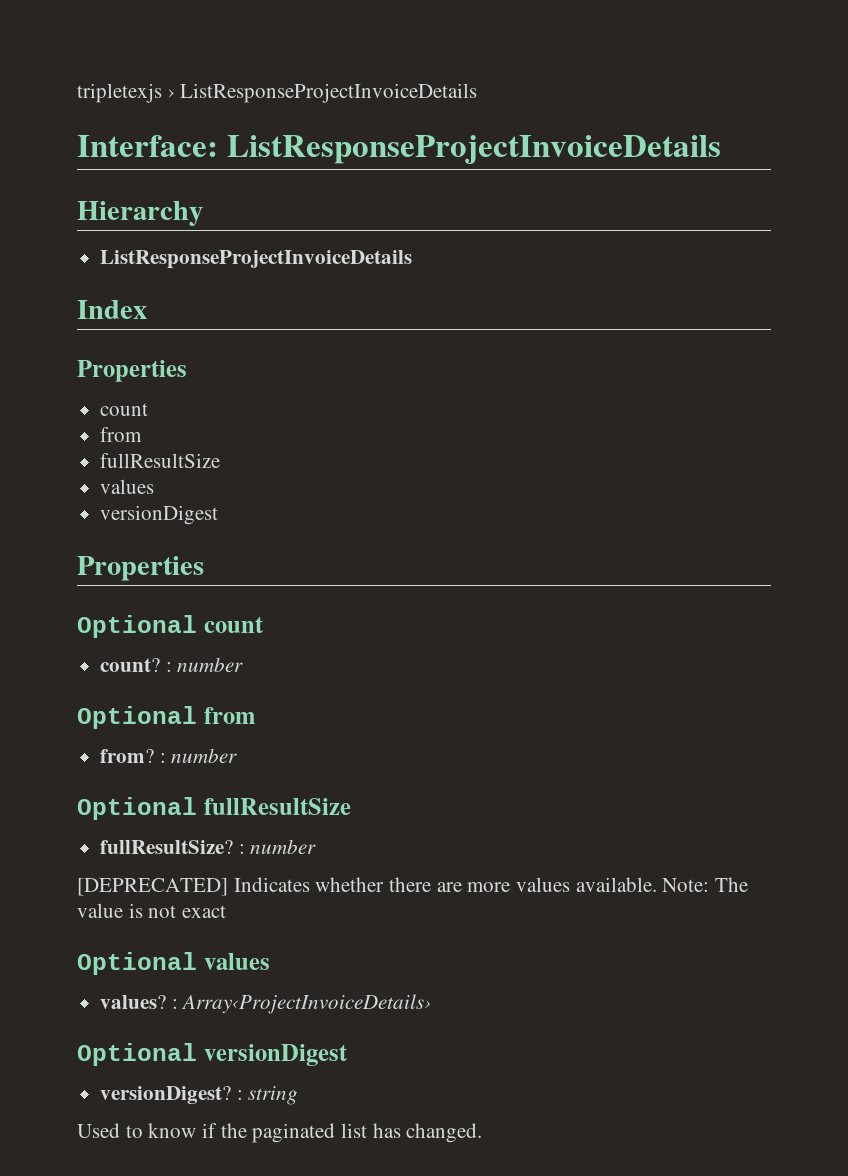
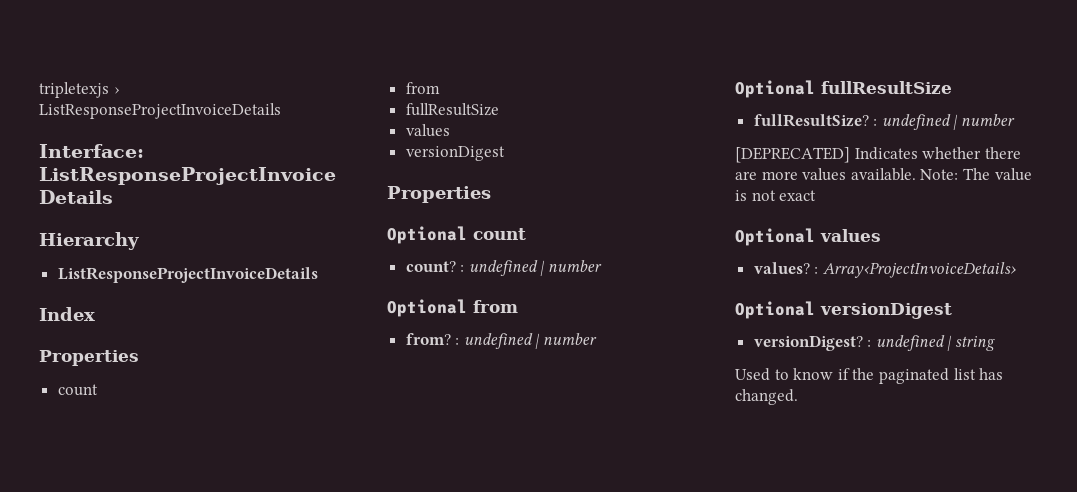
- count? : number
+ count? : undefined | number
- from? : number
+ from? : undefined | number
- fullResultSize? : number
+ fullResultSize? : undefined | number
- versionDigest? : string
+ versionDigest? : undefined | string

